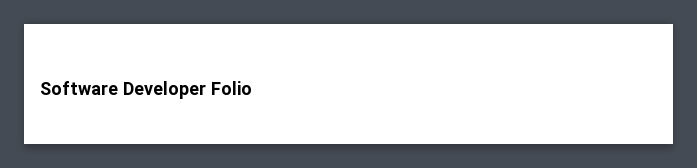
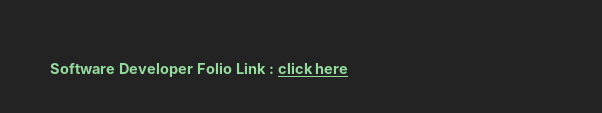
- Software Developer Folio
+ Software Developer Folio Link : click here

